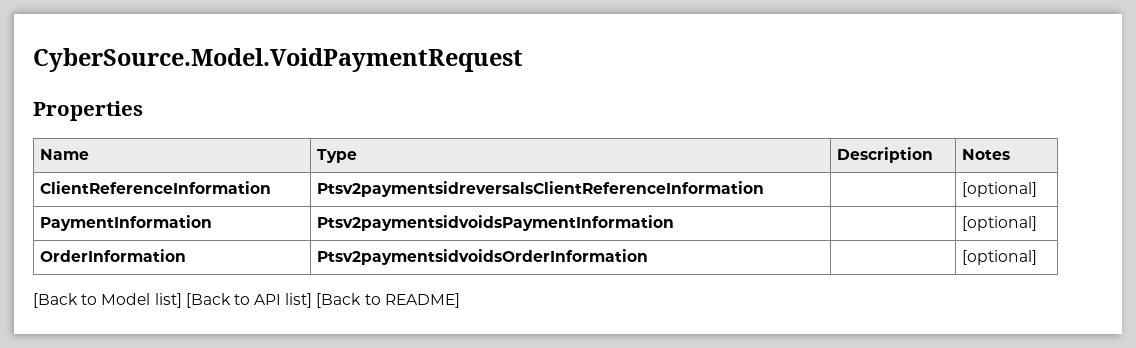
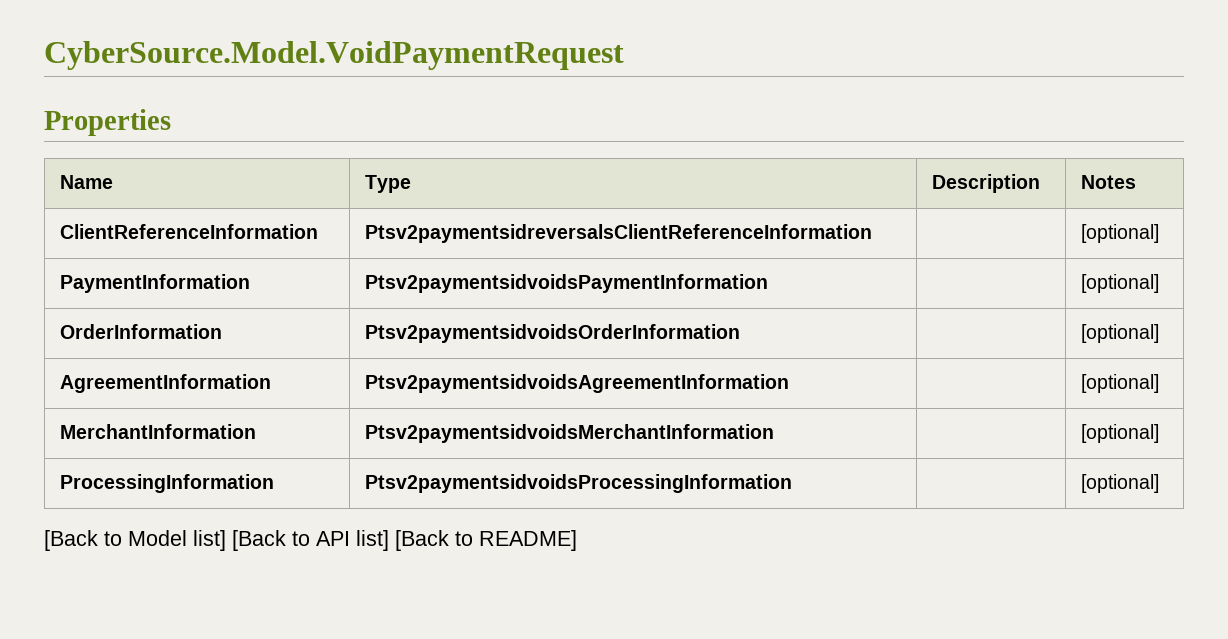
+ AgreementInformation | Ptsv2paymentsidvoidsAgreementInformation | | [optional]
+ MerchantInformation | Ptsv2paymentsidvoidsMerchantInformation | | [optional]
+ ProcessingInformation | Ptsv2paymentsidvoidsProcessingInformation | | [optional]

